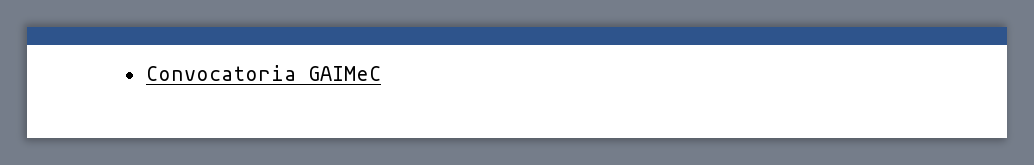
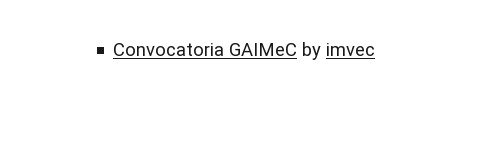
- Convocatoria GAIMeC
+ Convocatoria GAIMeC by imvec

